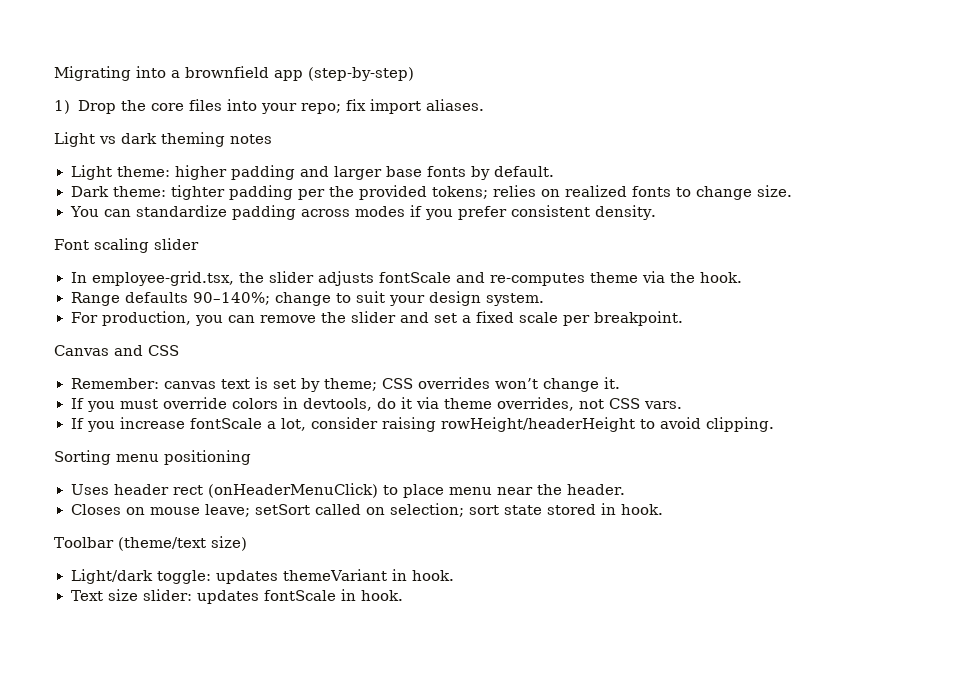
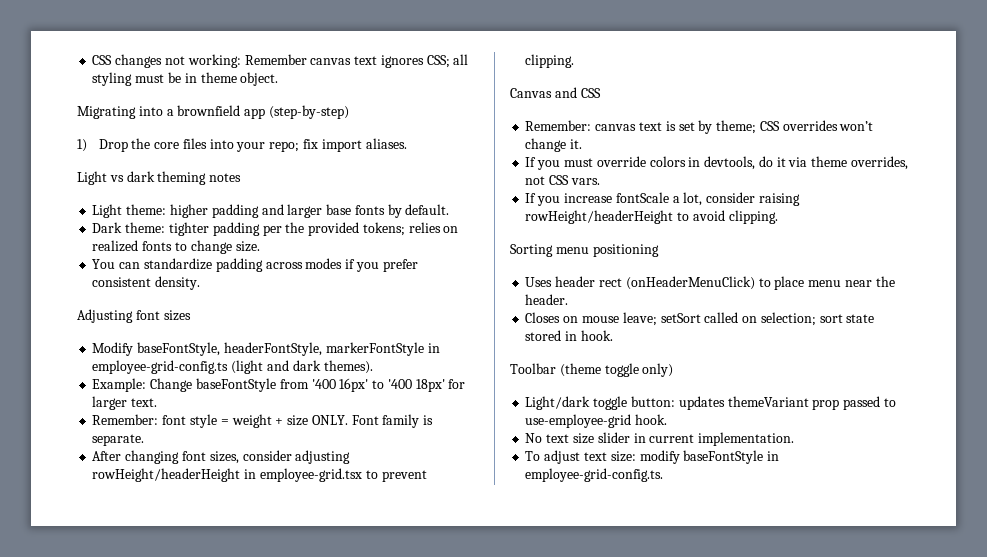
+ CSS changes not working: Remember canvas text ignores CSS; all styling must be in theme object.
- Font scaling slider
- In employee-grid.tsx, the slider adjusts fontScale and re-computes theme via the hook.
- Range defaults 90–140%; change to suit your design system.
- For production, you can remove the slider and set a fixed scale per breakpoint.
+ Adjusting font sizes
+ Modify baseFontStyle, headerFontStyle, markerFontStyle in employee-grid-config.ts (light and dark themes).
+ Example: Change baseFontStyle from '400 16px' to '400 18px' for larger text.
+ Remember: font style = weight + size ONLY. Font family is separate.
+ After changing font sizes, consider adjusting rowHeight/headerHeight in employee-grid.tsx to prevent clipping.
- Toolbar (theme/text size)
- Light/dark toggle: updates themeVariant in hook.
- Text size slider: updates fontScale in hook.
+ Toolbar (theme toggle only)
+ Light/dark toggle button: updates themeVariant prop passed to use-employee-grid hook.
+ No text size slider in current implementation.
+ To adjust text size: modify baseFontStyle in employee-grid-config.ts.

